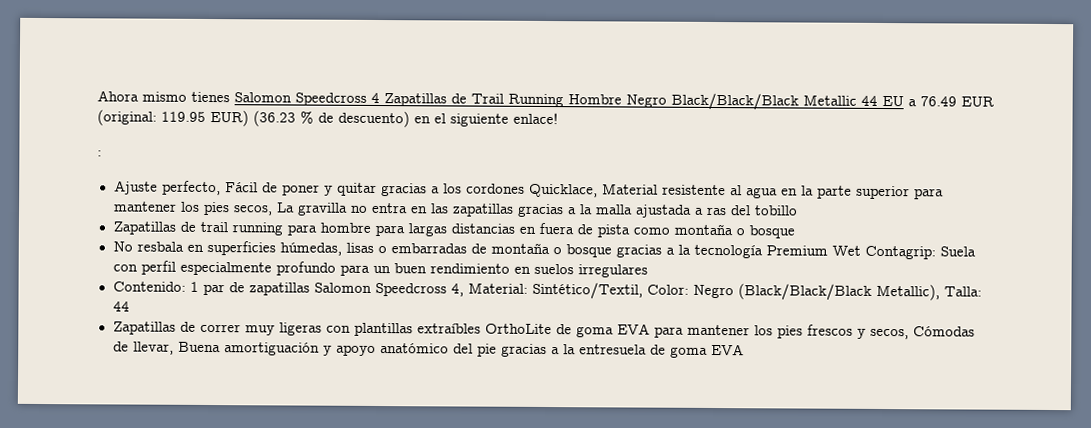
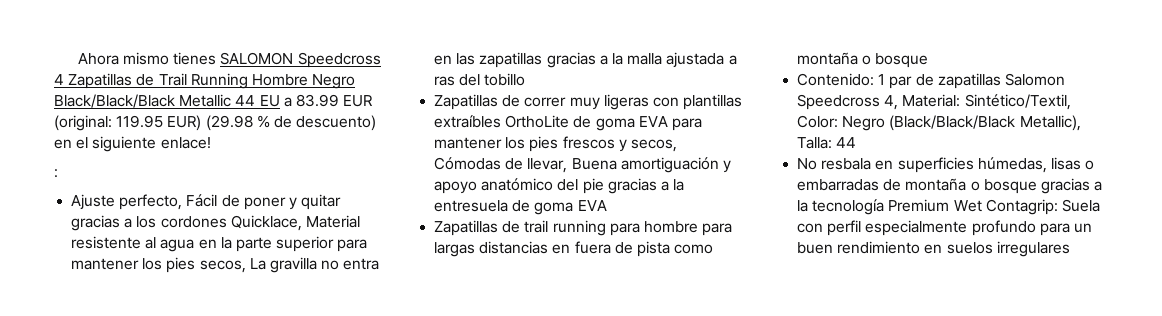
- Ahora mismo tienes Salomon Speedcross 4 Zapatillas de Trail Running Hombre Negro Black/Black/Black Metallic 44 EU a 76.49 EUR (original: 119.95 EUR) (36.23 % de descuento) en el siguiente enlace!
+ Ahora mismo tienes SALOMON Speedcross 4 Zapatillas de Trail Running Hombre Negro Black/Black/Black Metallic 44 EU a 83.99 EUR (original: 119.95 EUR) (29.98 % de descuento) en el siguiente enlace!
- Zapatillas de trail running para hombre para largas distancias en fuera de pista como montaña o bosque
- No resbala en superficies húmedas, lisas o embarradas de montaña o bosque gracias a la tecnología Premium Wet Contagrip: Suela con perfil especialmente profundo para un buen rendimiento en suelos irregulares
- Contenido: 1 par de zapatillas Salomon Speedcross 4, Material: Sintético/Textil, Color: Negro (Black/Black/Black Metallic), Talla: 44
+ Zapatillas de trail running para hombre para largas distancias en fuera de pista como montaña o bosque
+ Contenido: 1 par de zapatillas Salomon Speedcross 4, Material: Sintético/Textil, Color: Negro (Black/Black/Black Metallic), Talla: 44
+ No resbala en superficies húmedas, lisas o embarradas de montaña o bosque gracias a la tecnología Premium Wet Contagrip: Suela con perfil especialmente profundo para un buen rendimiento en suelos irregulares

